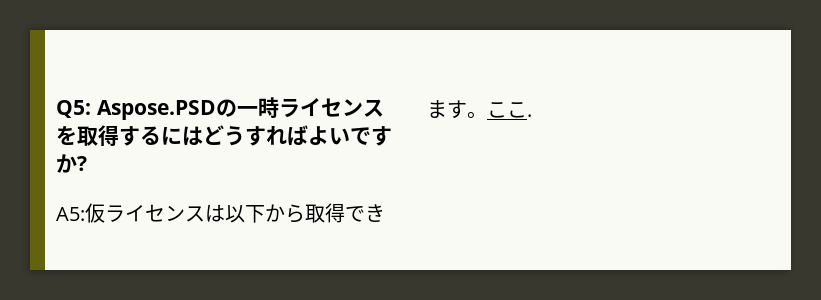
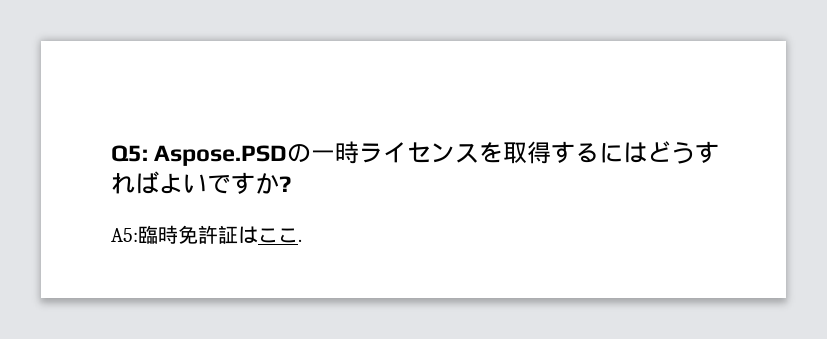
- A5:仮ライセンスは以下から取得できます。ここ.
+ A5:臨時免許証はここ.

